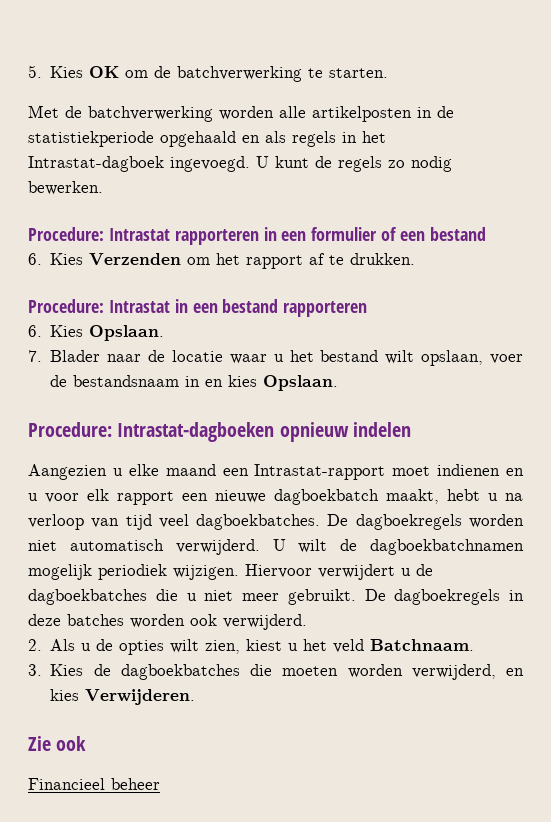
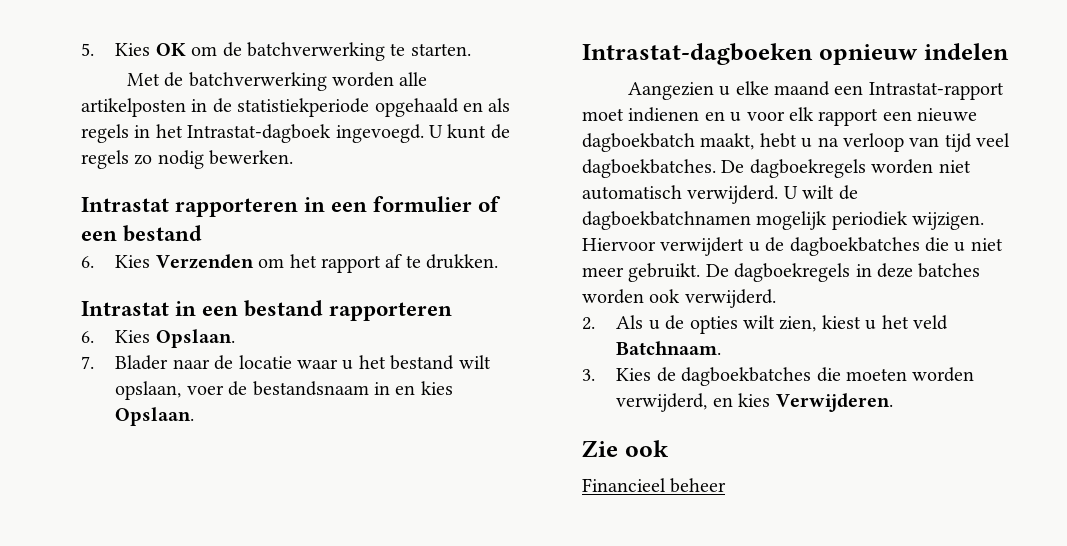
- Procedure: Intrastat rapporteren in een formulier of een bestand
+ Intrastat rapporteren in een formulier of een bestand
- Procedure: Intrastat in een bestand rapporteren
+ Intrastat in een bestand rapporteren
- Procedure: Intrastat-dagboeken opnieuw indelen
+ Intrastat-dagboeken opnieuw indelen

